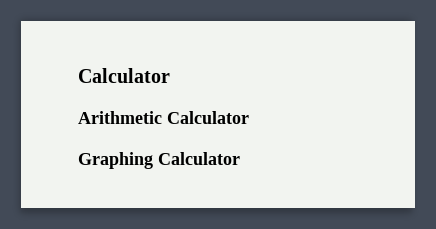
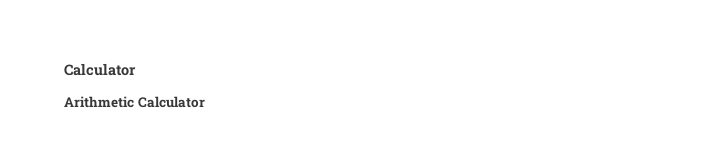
- Graphing Calculator

